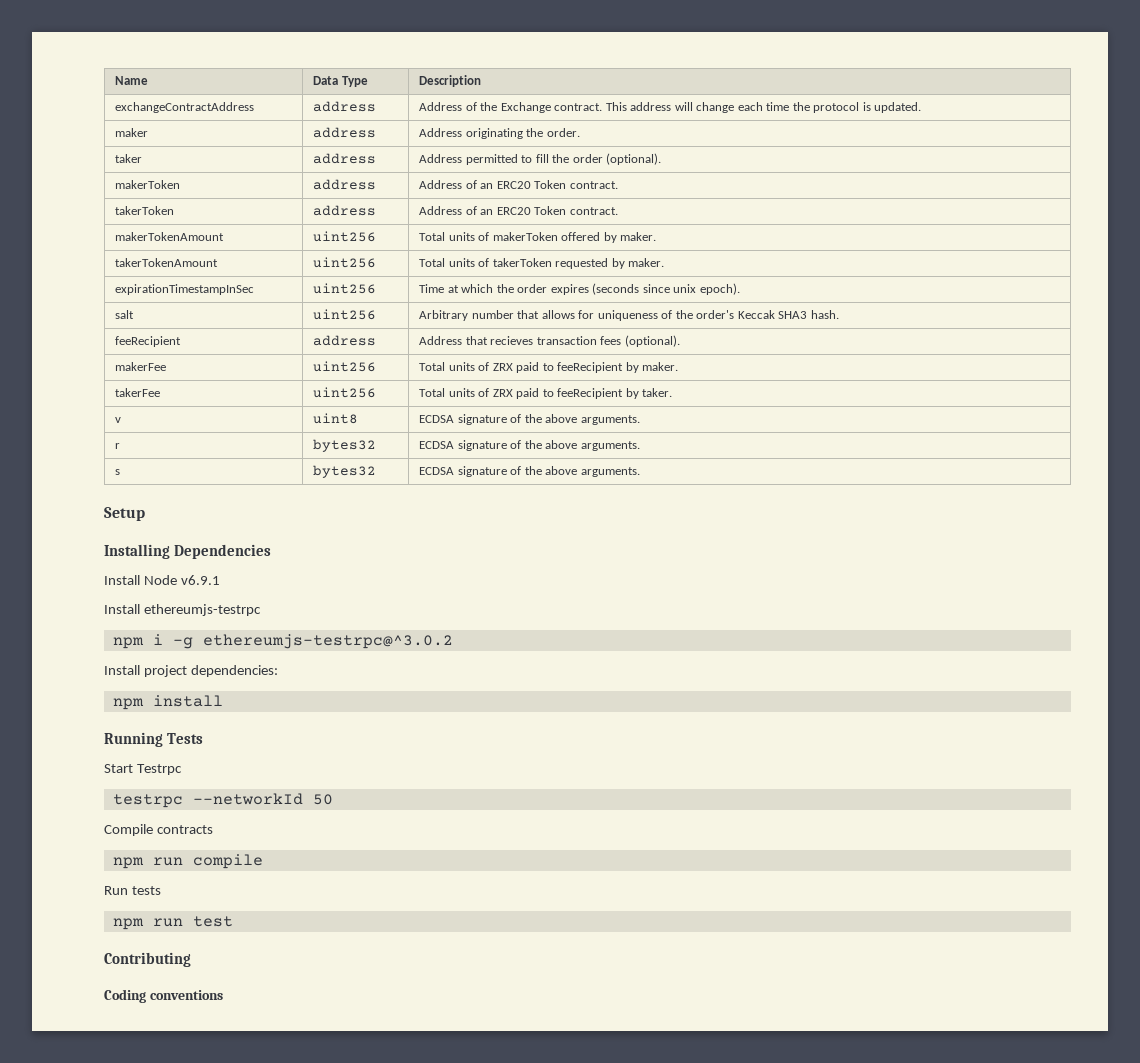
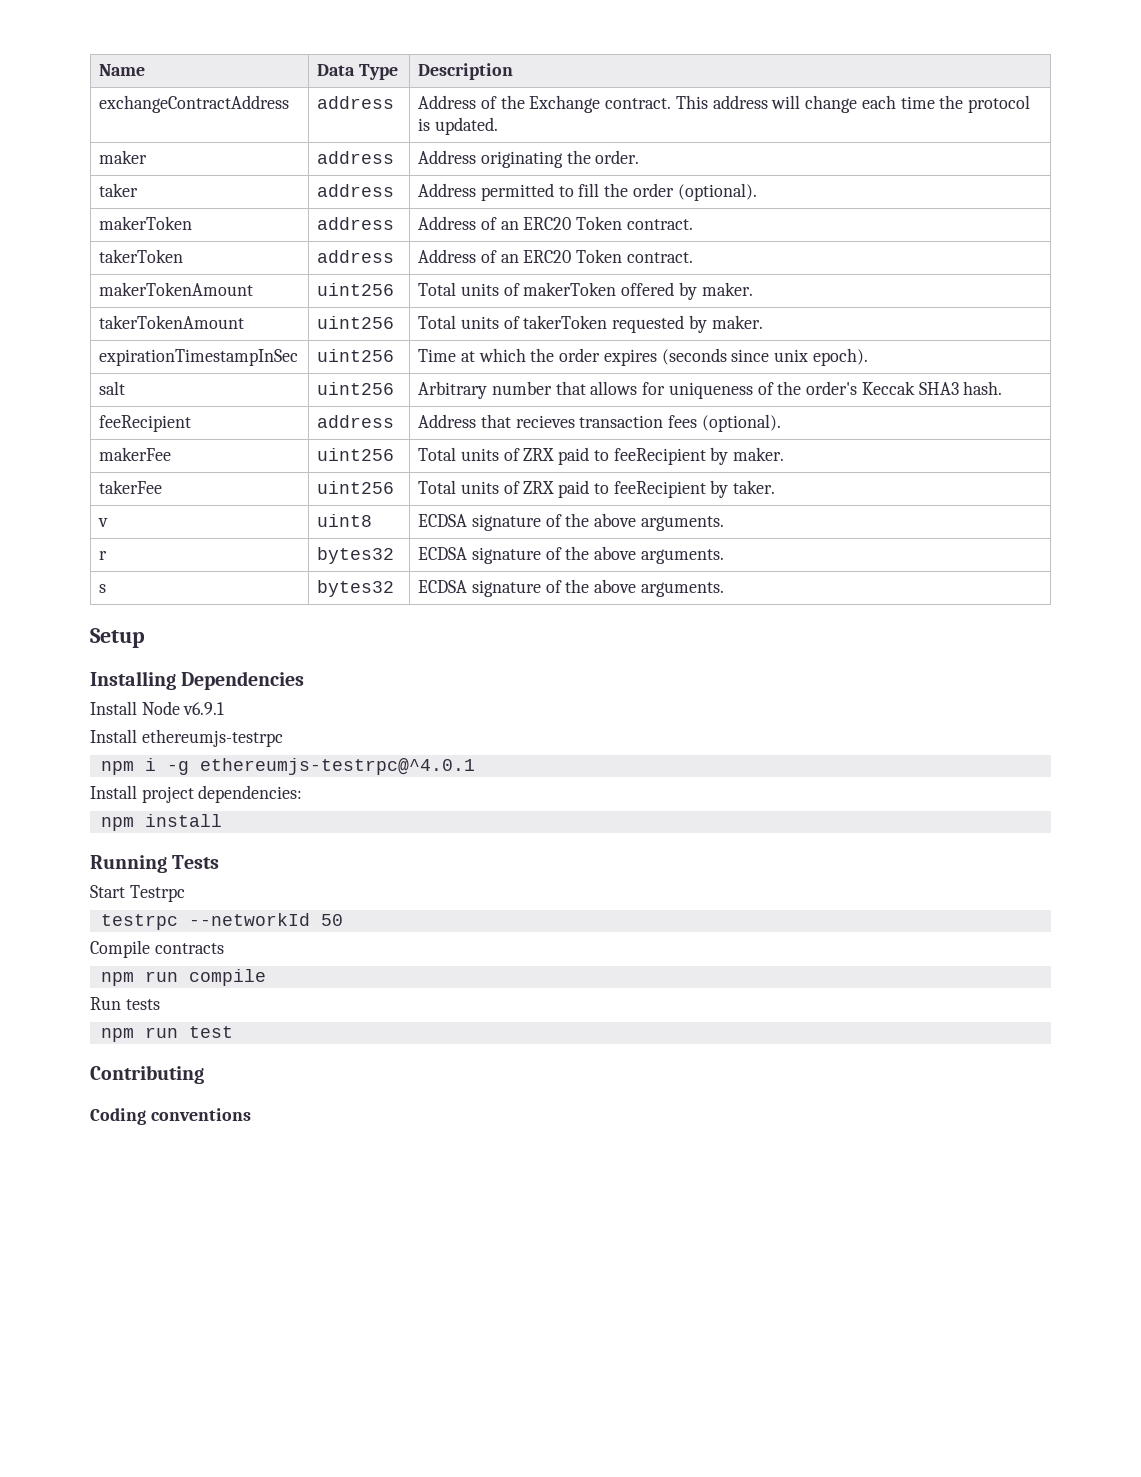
- npm i -g ethereumjs-testrpc@^3.0.2
+ npm i -g ethereumjs-testrpc@^4.0.1

